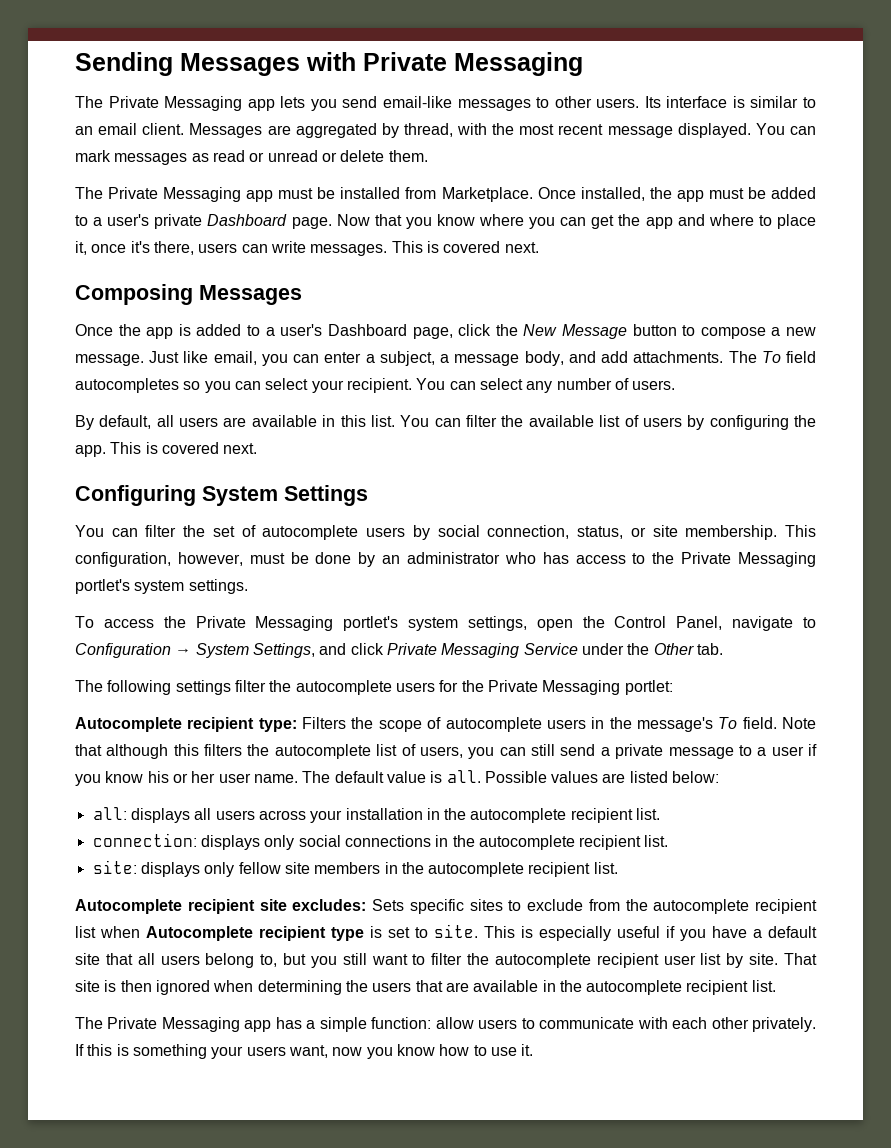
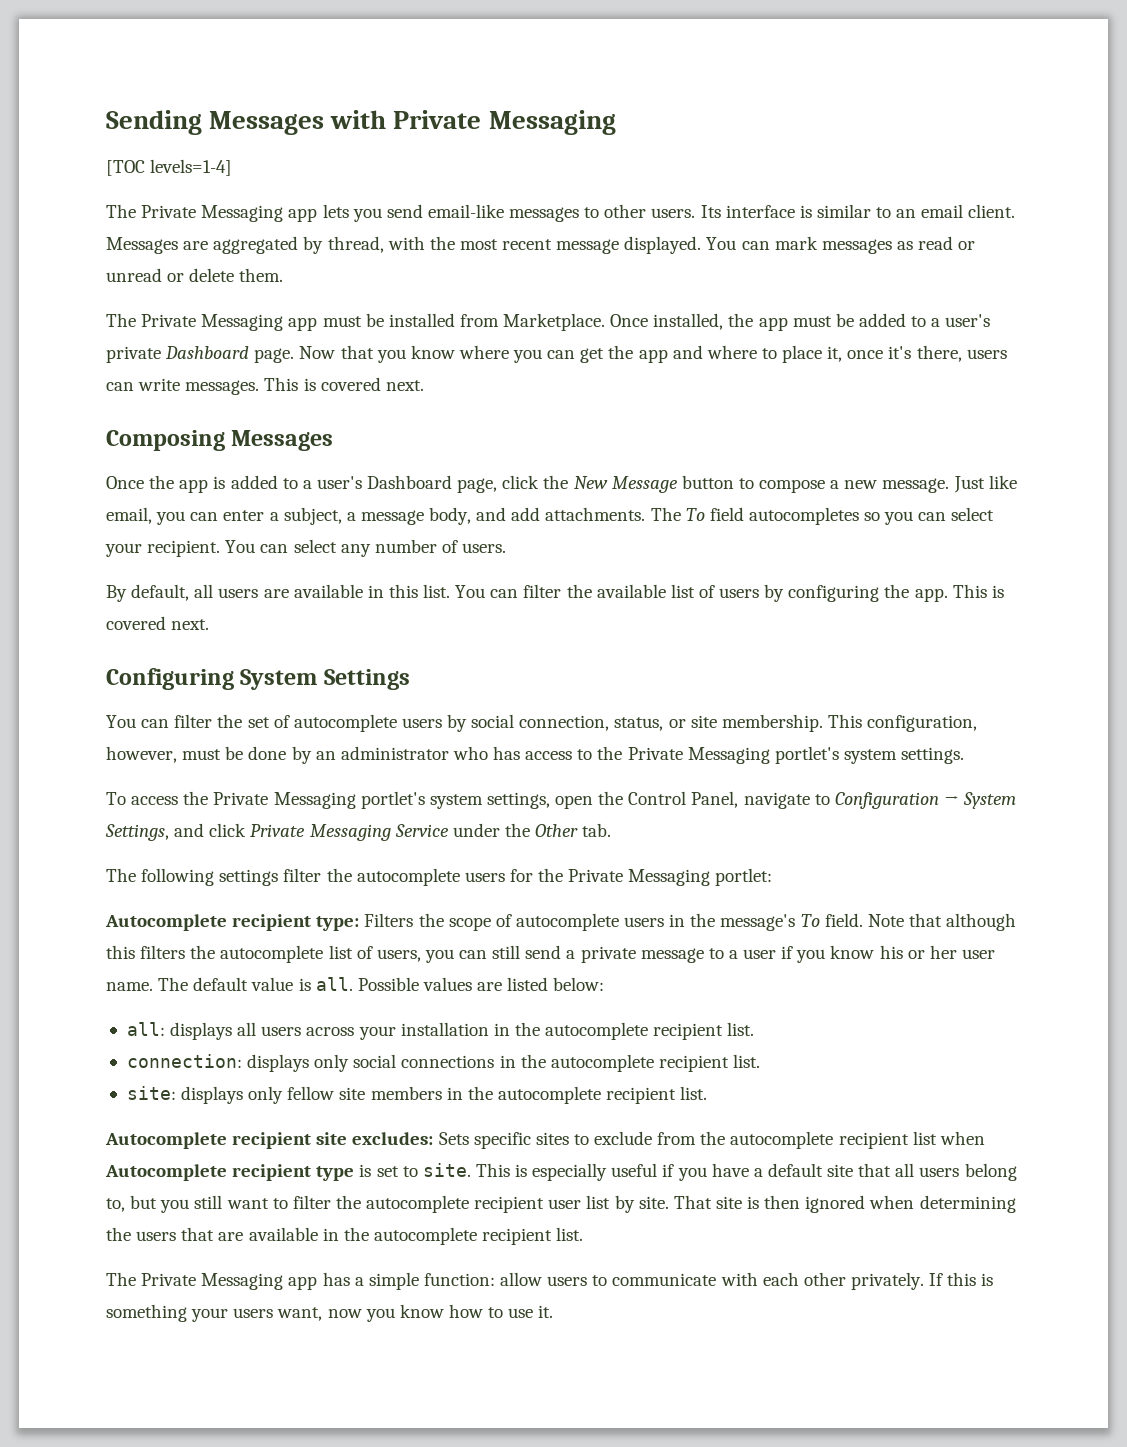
+ [TOC levels=1-4]

